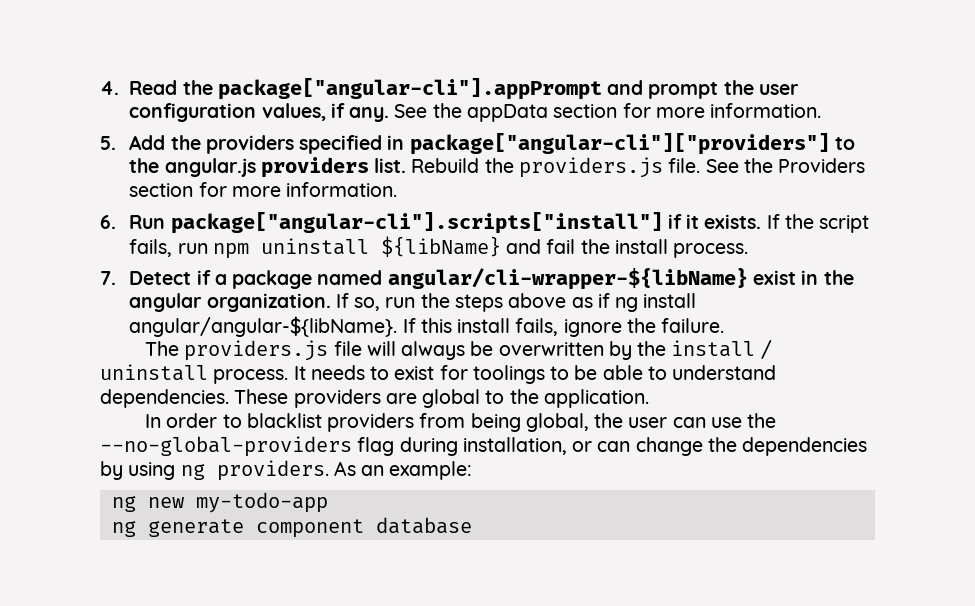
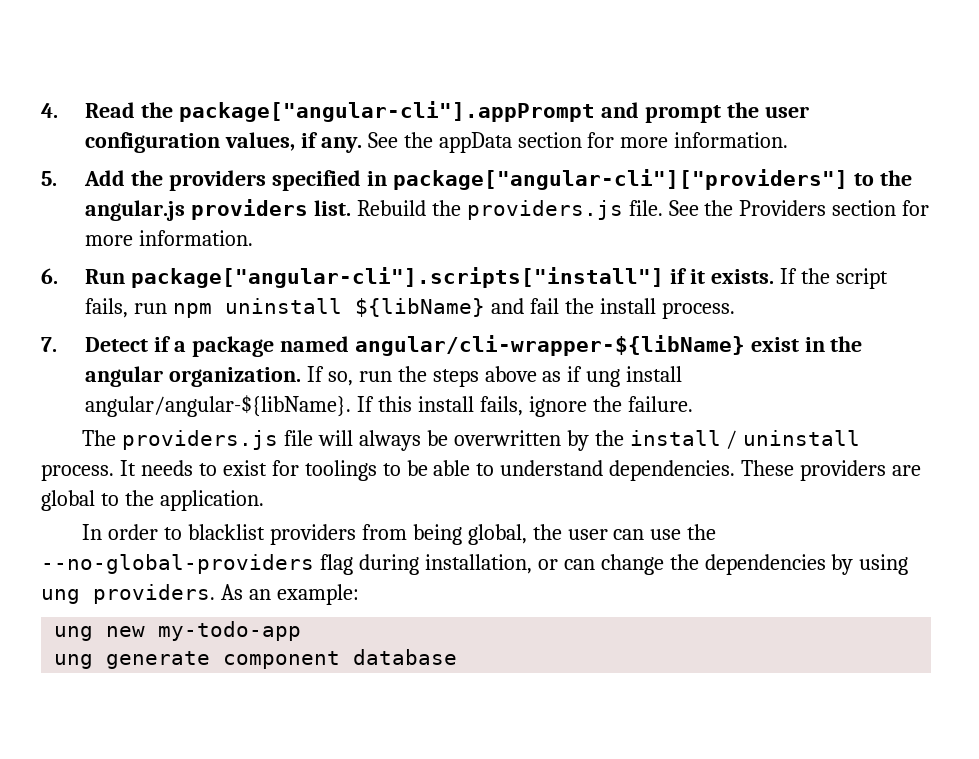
- If so, run the steps above as if ng install angular/angular-${libName}.
+ If so, run the steps above as if ung install angular/angular-${libName}.
- In order to blacklist providers from being global, the user can use the --no-global-providers flag during installation, or can change the dependencies by using ng providers.
+ In order to blacklist providers from being global, the user can use the --no-global-providers flag during installation, or can change the dependencies by using ung providers.
- ng new my-todo-app
+ ung new my-todo-app
- ng generate component database
+ ung generate component database

